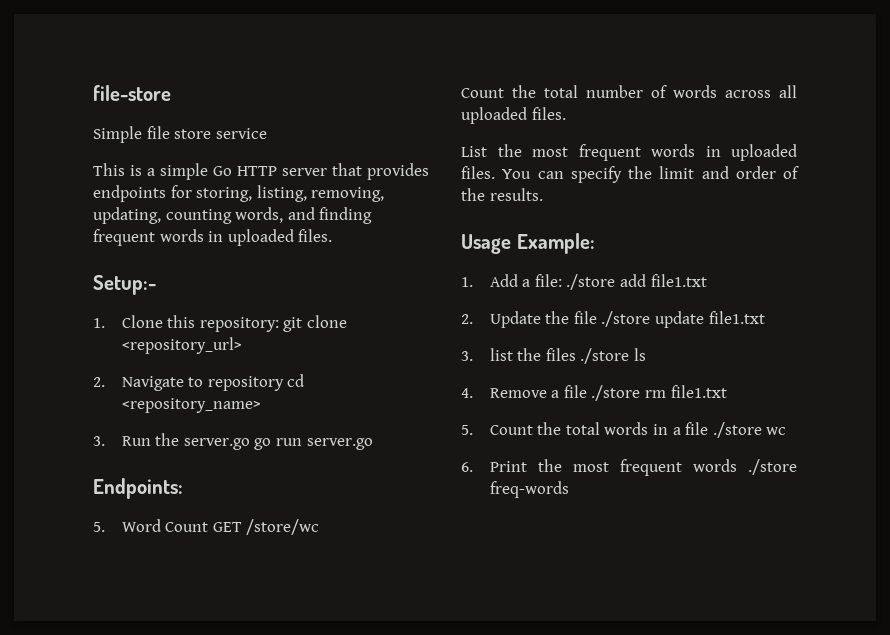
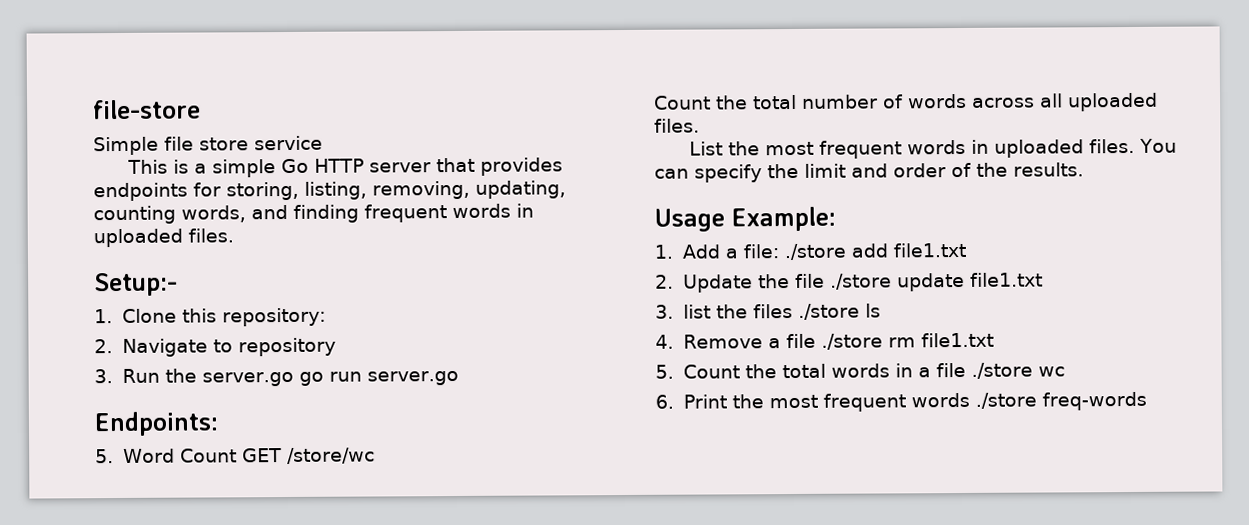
- 1. Clone this repository: git clone <repository_url>
+ 1. Clone this repository:
- 2. Navigate to repository cd <repository_name>
+ 2. Navigate to repository

